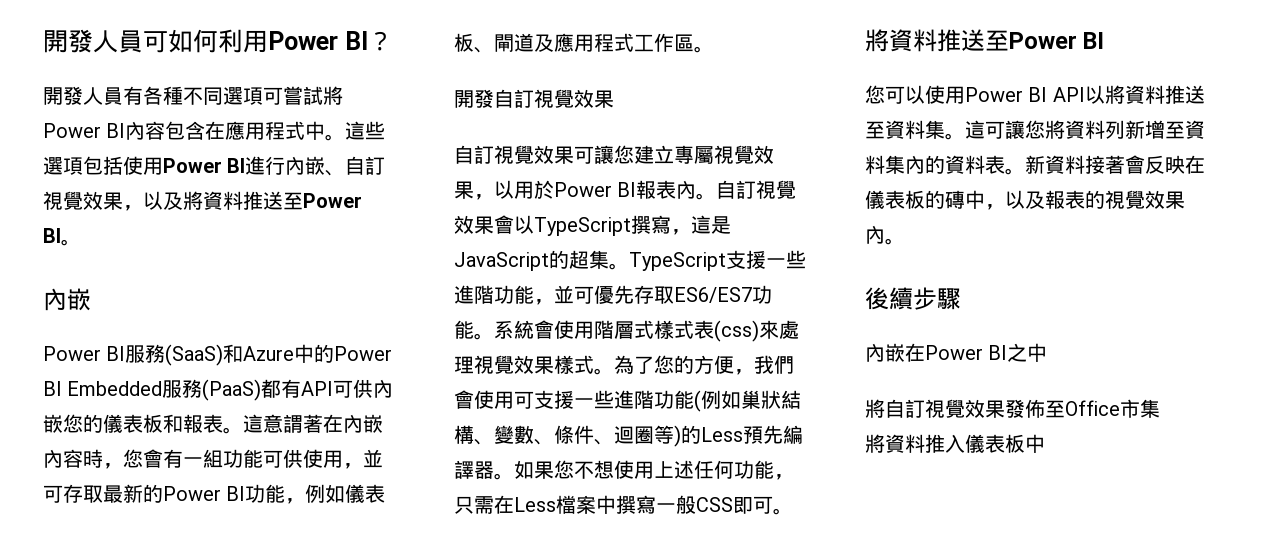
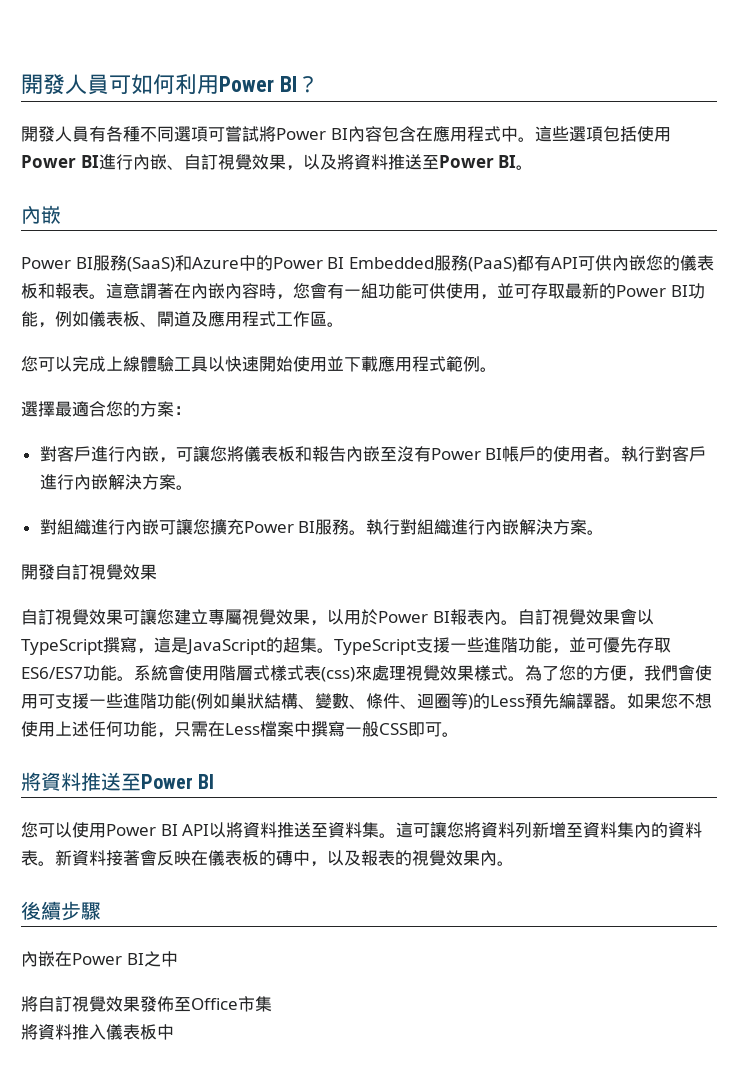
+ 您可以完成上線體驗工具以快速開始使用並下載應用程式範例。
+ 選擇最適合您的方案：
+ 對客戶進行內嵌，可讓您將儀表板和報告內嵌至沒有Power BI帳戶的使用者。執行對客戶進行內嵌解決方案。
+ 對組織進行內嵌可讓您擴充Power BI服務。執行對組織進行內嵌解決方案。

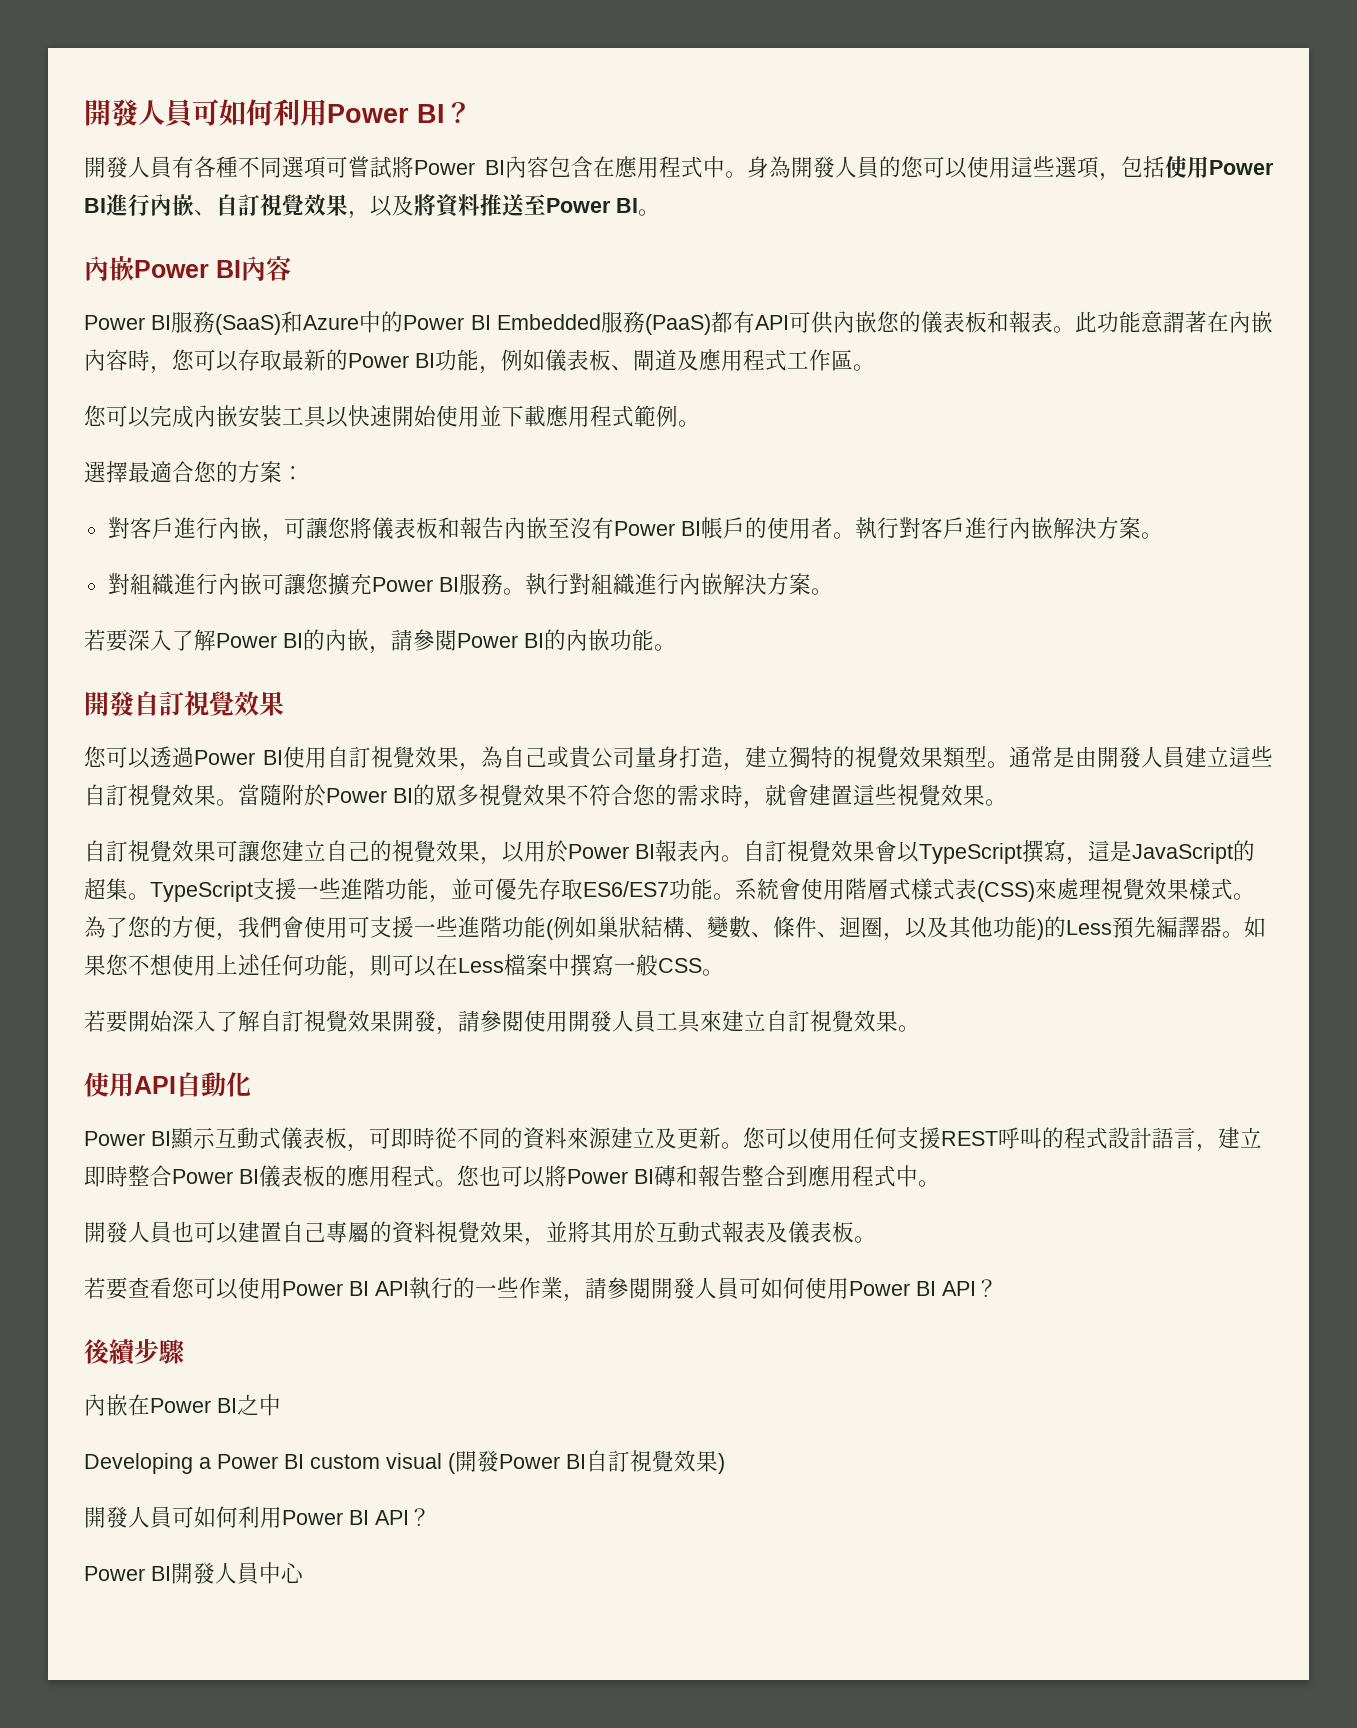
- 這些選項包括使用Power BI進行內嵌、自訂視覺效果，以及將資料推送至Power BI。
- 內嵌
+ 身為開發人員的您可以使用這些選項，包括使用Power BI進行內嵌、自訂視覺效果，以及將資料推送至Power BI。
+ 內嵌Power BI內容
- 這意謂著在內嵌內容時，您會有一組功能可供使用，並可存取最新的Power BI功能，例如儀表板、閘道及應用程式工作區。
+ 此功能意謂著在內嵌內容時，您可以存取最新的Power BI功能，例如儀表板、閘道及應用程式工作區。
- 您可以完成上線體驗工具以快速開始使用並下載應用程式範例。
+ 您可以完成內嵌安裝工具以快速開始使用並下載應用程式範例。
+ 若要深入了解Power BI的內嵌，請參閱Power BI的內嵌功能。
  開發自訂視覺效果
+ 您可以透過Power BI使用自訂視覺效果，為自己或貴公司量身打造，建立獨特的視覺效果類型。通常是由開發人員建立這些自訂視覺效果。當隨附於Power BI的眾多視覺效果不符合您的需求時，就會建置這些視覺效果。
- 自訂視覺效果可讓您建立專屬視覺效果，以用於Power BI報表內。
+ 自訂視覺效果可讓您建立自己的視覺效果，以用於Power BI報表內。
- 系統會使用階層式樣式表(css)來處理視覺效果樣式。
+ 系統會使用階層式樣式表(CSS)來處理視覺效果樣式。
- 為了您的方便，我們會使用可支援一些進階功能(例如巢狀結構、變數、條件、迴圈等)的Less預先編譯器。
+ 為了您的方便，我們會使用可支援一些進階功能(例如巢狀結構、變數、條件、迴圈，以及其他功能)的Less預先編譯器。
- 如果您不想使用上述任何功能，只需在Less檔案中撰寫一般CSS即可。
- 將資料推送至Power BI
- 您可以使用Power BI API以將資料推送至資料集。這可讓您將資料列新增至資料集內的資料表。新資料接著會反映在儀表板的磚中，以及報表的視覺效果內。
+ 如果您不想使用上述任何功能，則可以在Less檔案中撰寫一般CSS。
+ 若要開始深入了解自訂視覺效果開發，請參閱使用開發人員工具來建立自訂視覺效果。
+ 使用API自動化
+ Power BI顯示互動式儀表板，可即時從不同的資料來源建立及更新。您可以使用任何支援REST呼叫的程式設計語言，建立即時整合Power BI儀表板的應用程式。您也可以將Power BI磚和報告整合到應用程式中。
+ 開發人員也可以建置自己專屬的資料視覺效果，並將其用於互動式報表及儀表板。
+ 若要查看您可以使用Power BI API執行的一些作業，請參閱開發人員可如何使用Power BI API？
- 將自訂視覺效果發佈至Office市集
- 將資料推入儀表板中
+ Developing a Power BI custom visual (開發Power BI自訂視覺效果)
+ 開發人員可如何利用Power BI API？
+ Power BI開發人員中心

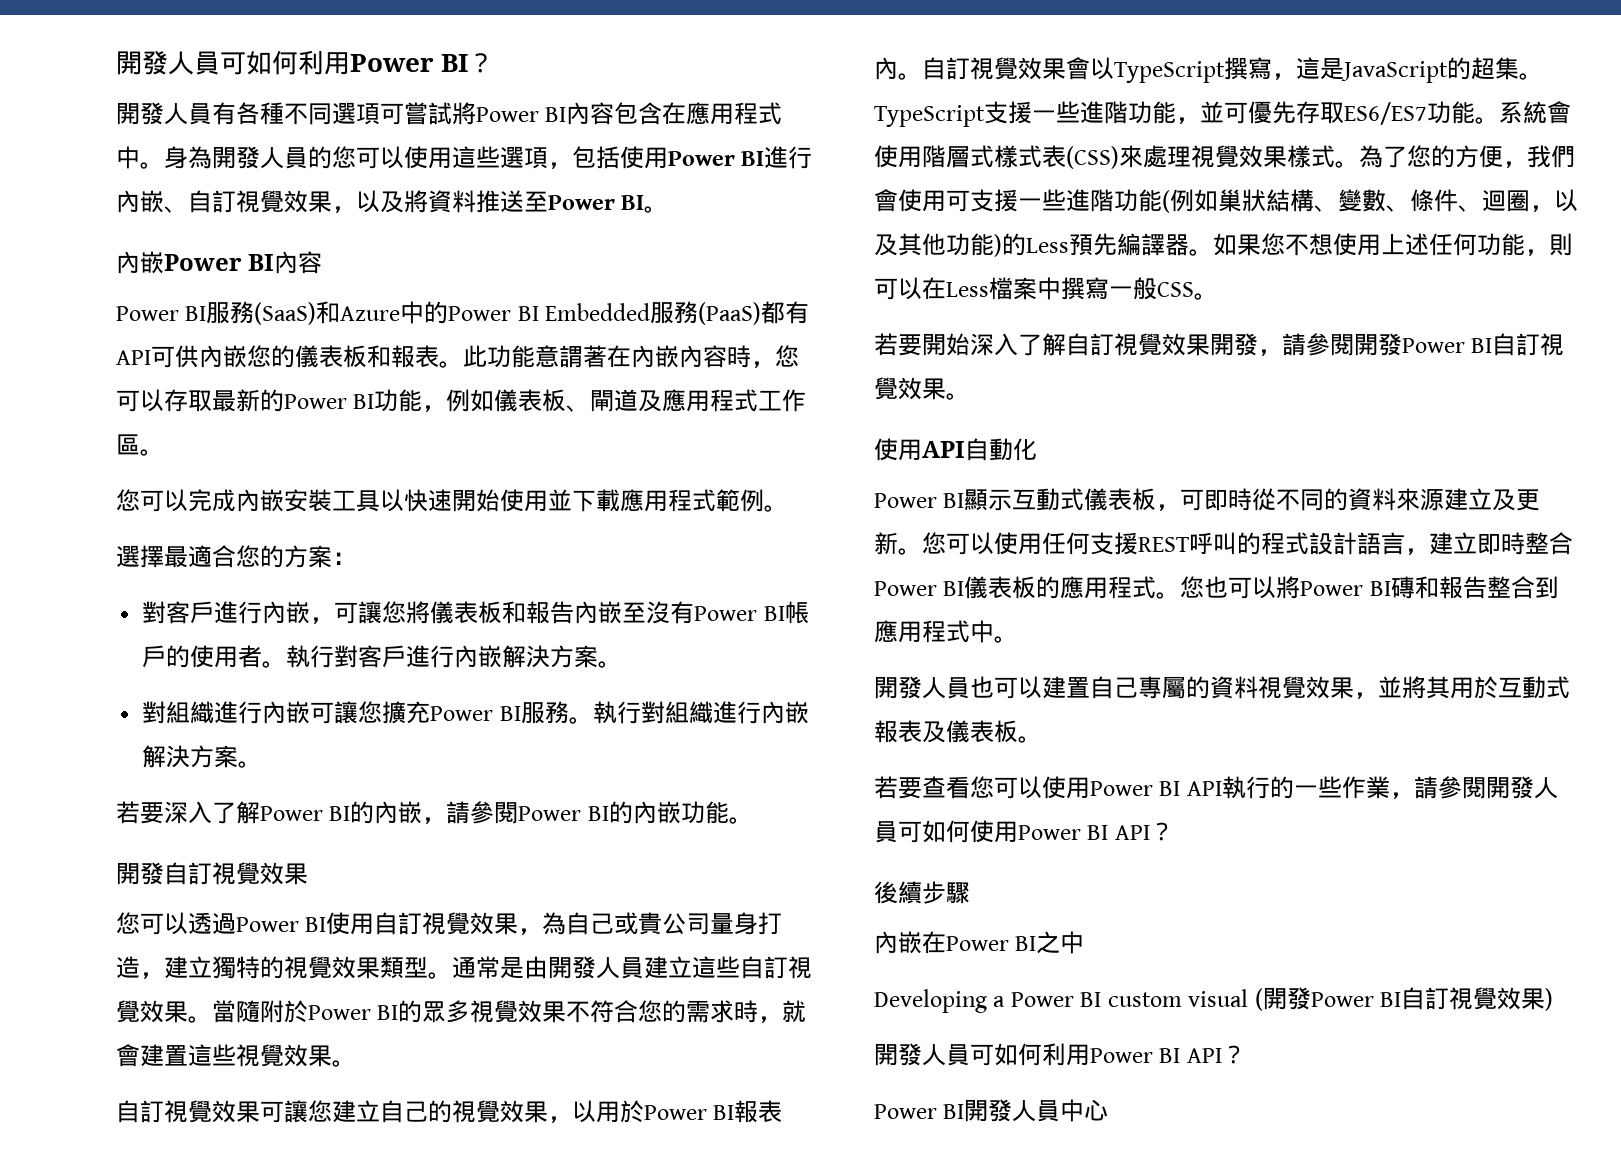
- 若要開始深入了解自訂視覺效果開發，請參閱使用開發人員工具來建立自訂視覺效果。
+ 若要開始深入了解自訂視覺效果開發，請參閱開發Power BI自訂視覺效果。

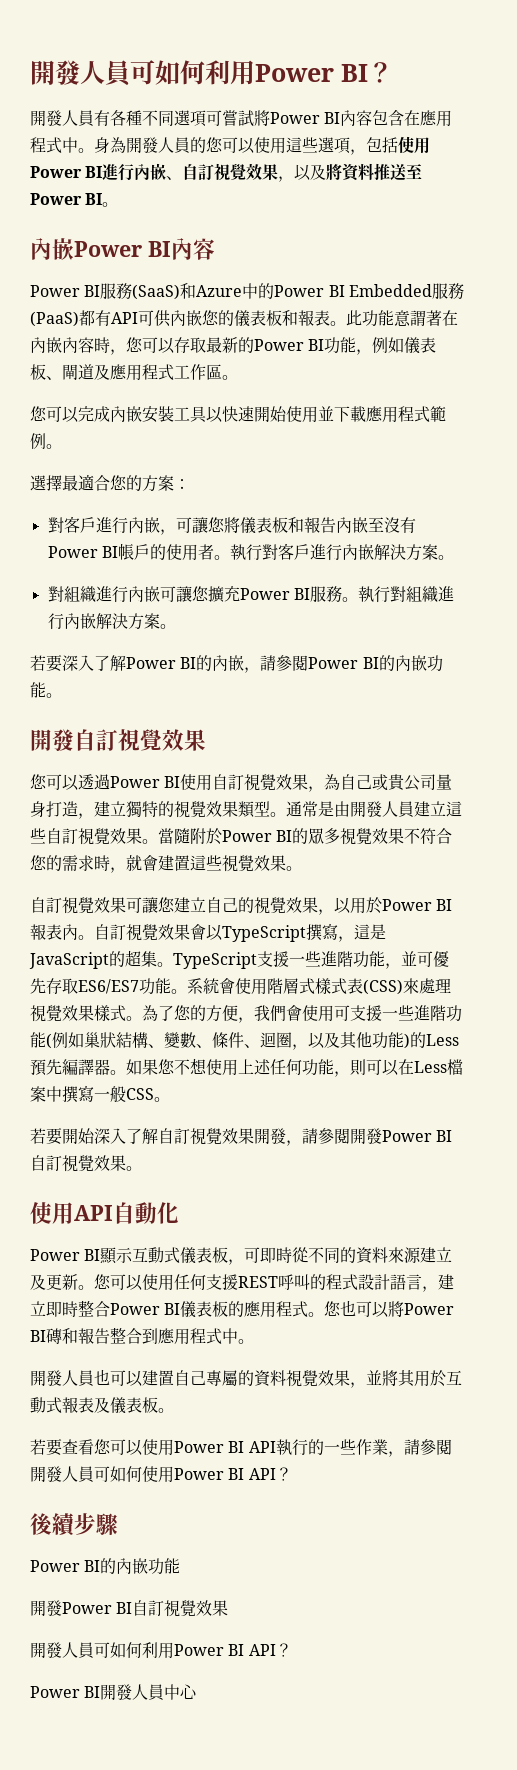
  後續步驟
- 內嵌在Power BI之中
- Developing a Power BI custom visual (開發Power BI自訂視覺效果)
+ Power BI的內嵌功能
+ 開發Power BI自訂視覺效果

